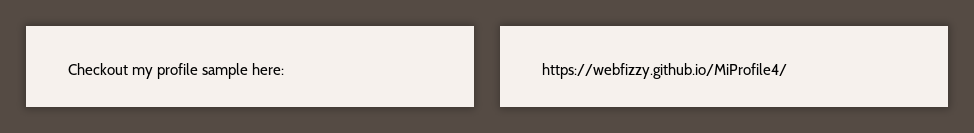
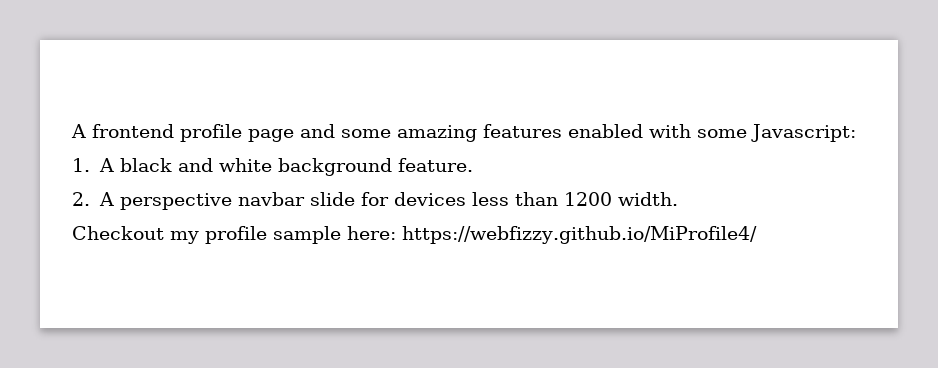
+ A frontend profile page and some amazing features enabled with some Javascript:
+ 1. A black and white background feature.
+ 2. A perspective navbar slide for devices less than 1200 width.

